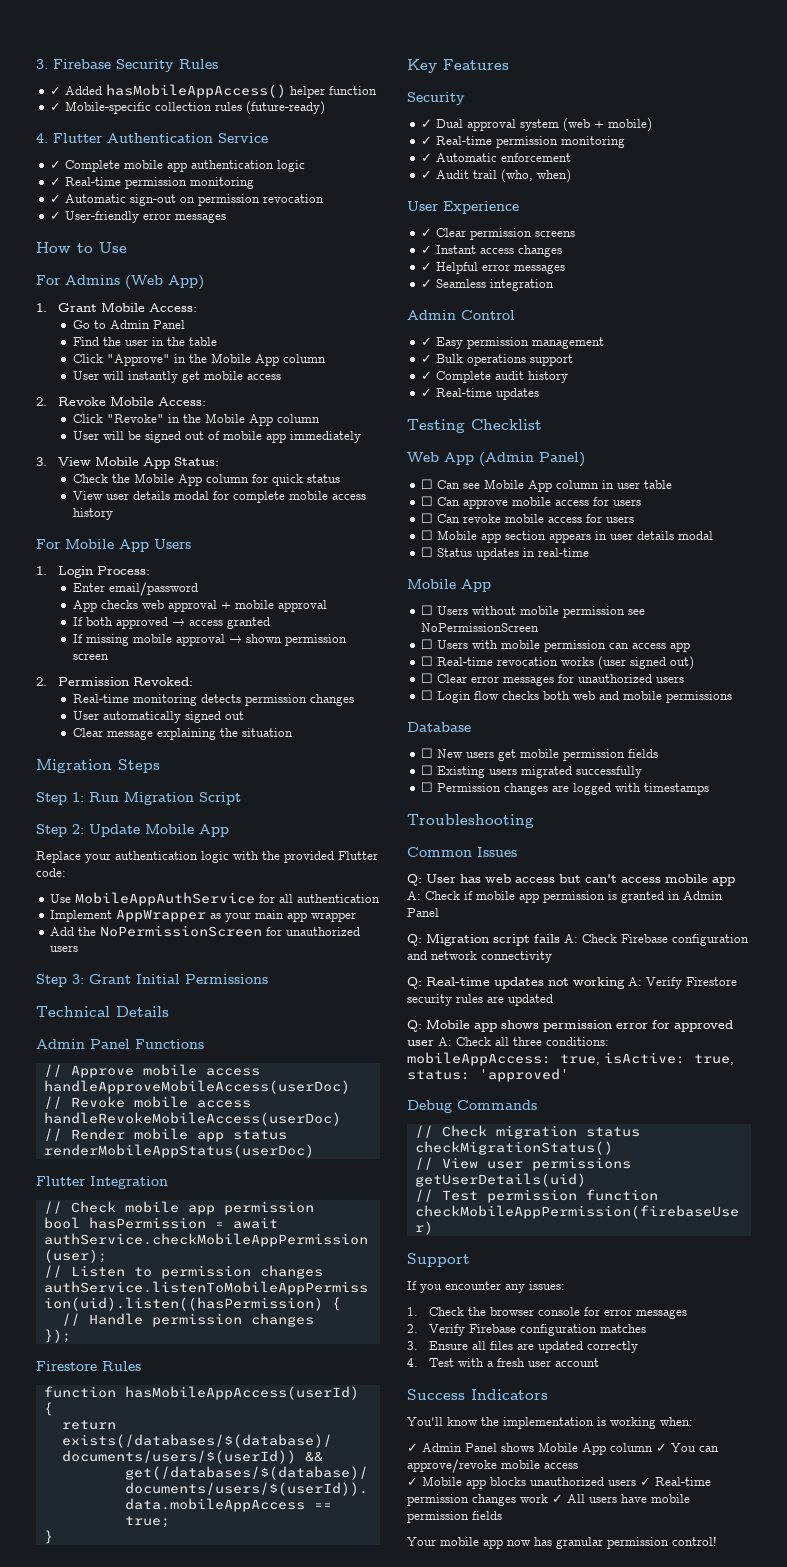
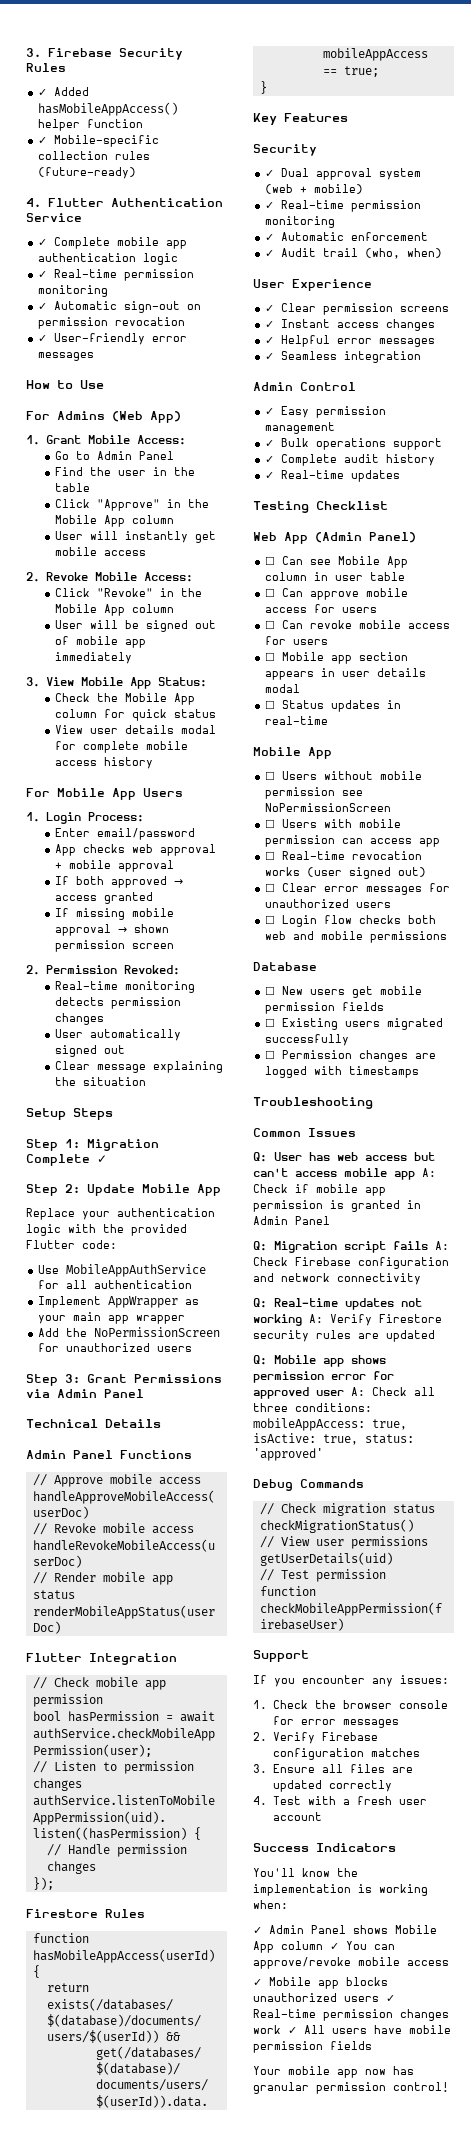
- Migration Steps
+ Setup Steps
- Step 1: Run Migration Script
+ Step 1: Migration Complete ✓
- Step 3: Grant Initial Permissions
+ Step 3: Grant Permissions via Admin Panel

